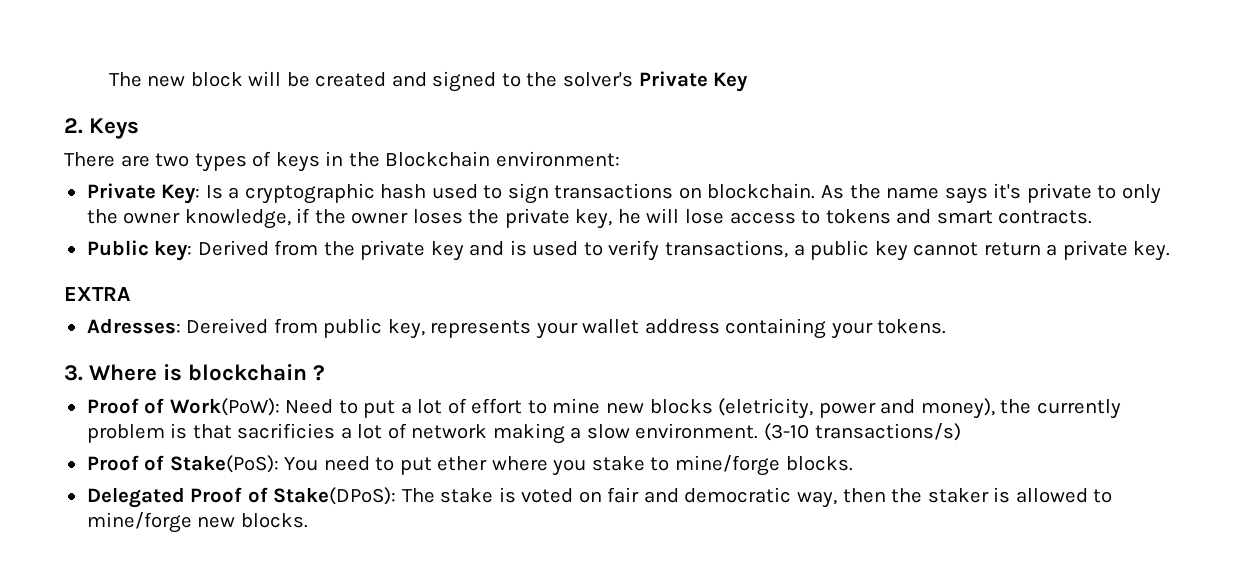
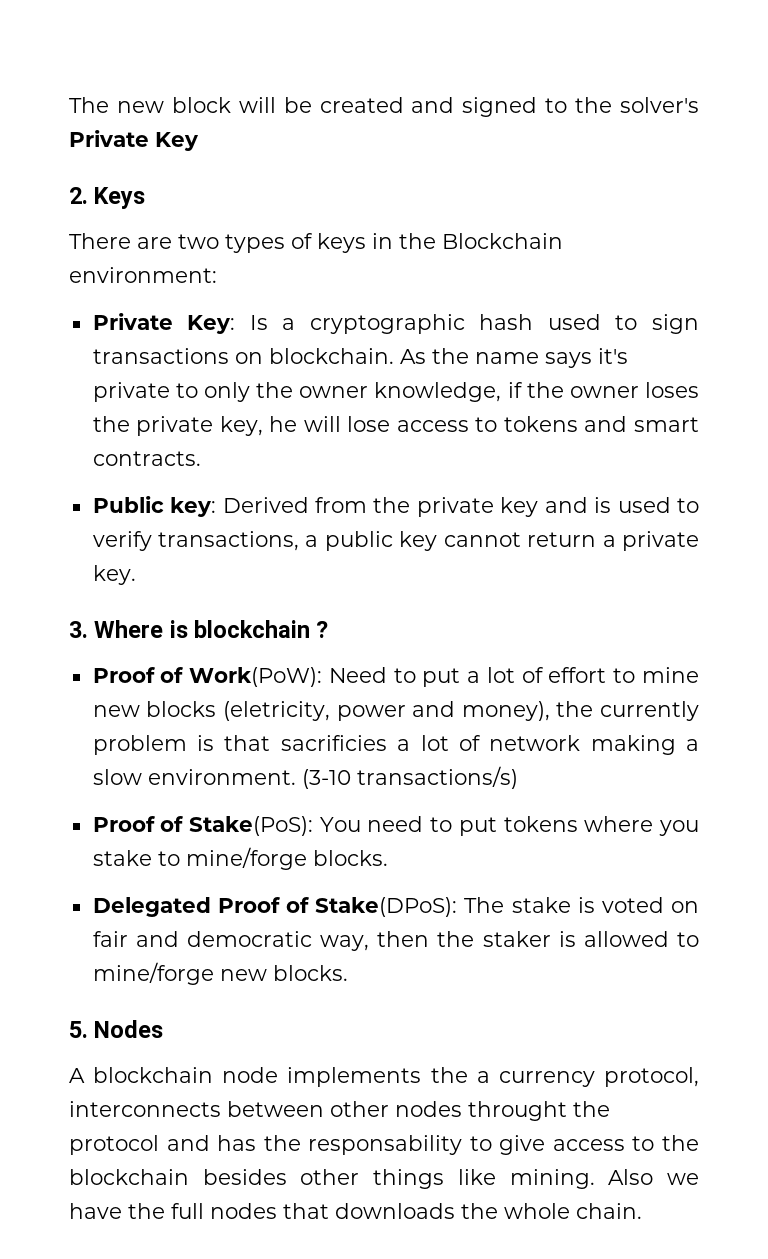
- EXTRA
- Adresses: Dereived from public key, represents your wallet address containing your tokens.
- Proof of Stake(PoS): You need to put ether where you stake to mine/forge blocks.
+ Proof of Stake(PoS): You need to put tokens where you stake to mine/forge blocks.
+ 5. Nodes
+ A blockchain node implements the a currency protocol, interconnects between other nodes throught the protocol and has the responsability to give access to the blockchain besides other things like mining. Also we have the full nodes that downloads the whole chain.

